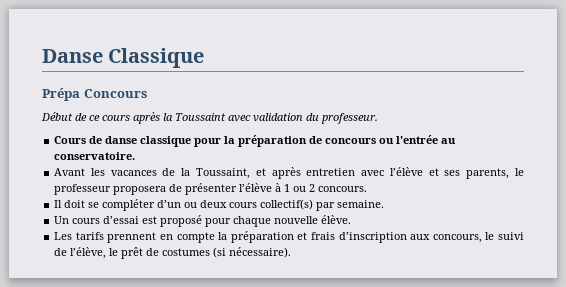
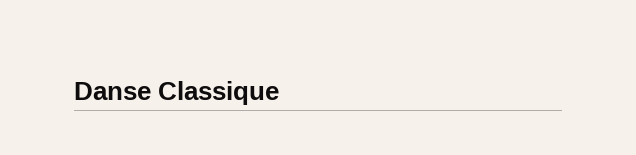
- Prépa Concours
- Début de ce cours après la Toussaint avec validation du professeur.
- Cours de danse classique pour la préparation de concours ou l'entrée au conservatoire.
- Avant les vacances de la Toussaint, et après entretien avec l’élève et ses parents, le professeur proposera de présenter l’élève à 1 ou 2 concours.
- Il doit se compléter d’un ou deux cours collectif(s) par semaine.
- Un cours d’essai est proposé pour chaque nouvelle élève.
- Les tarifs prennent en compte la préparation et frais d’inscription aux concours, le suivi de l’élève, le prêt de costumes (si nécessaire).

